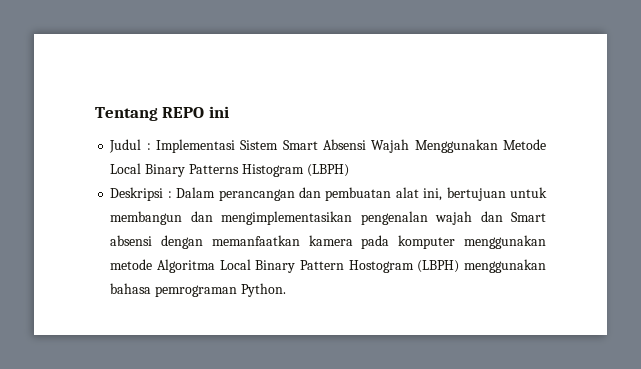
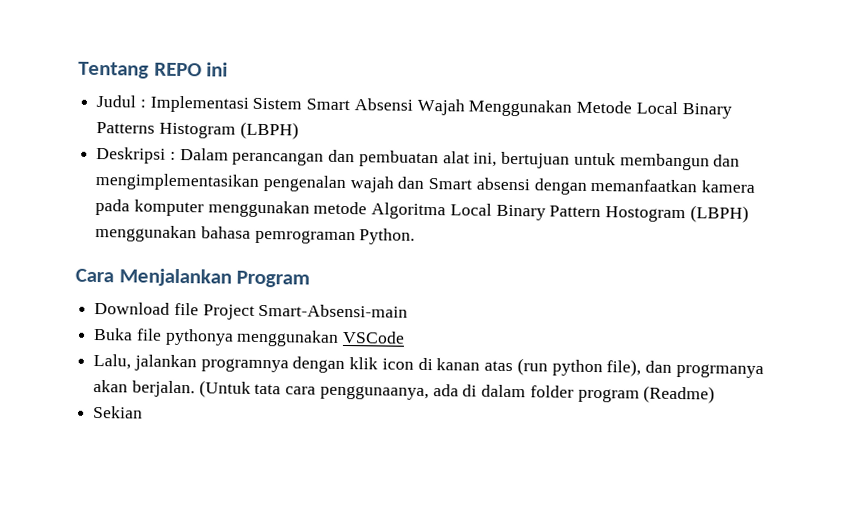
+ Cara Menjalankan Program
+ Download file Project Smart-Absensi-main
+ Buka file pythonya menggunakan VSCode
+ Lalu, jalankan programnya dengan klik icon di kanan atas (run python file), dan progrmanya akan berjalan. (Untuk tata cara penggunaanya, ada di dalam folder program (Readme)
+ Sekian

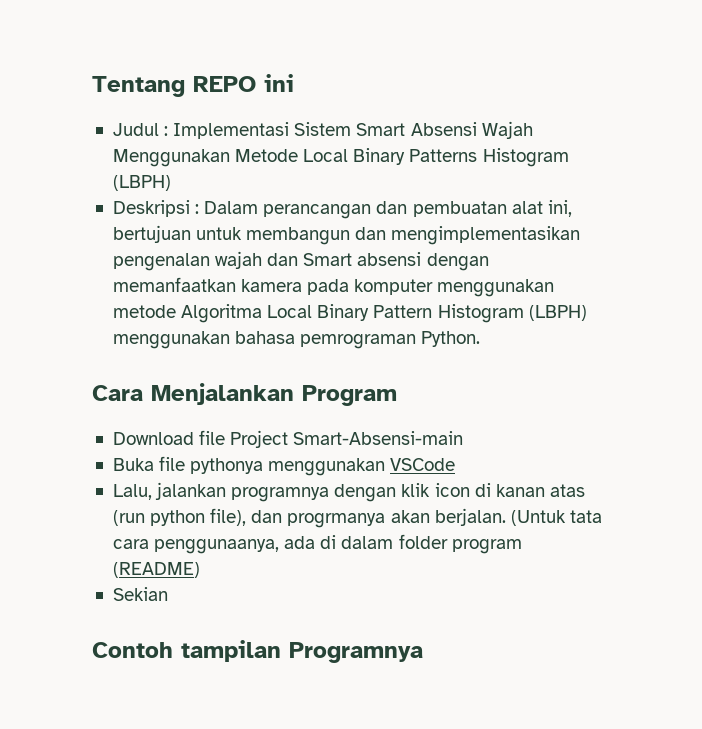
- Deskripsi : Dalam perancangan dan pembuatan alat ini, bertujuan untuk membangun dan mengimplementasikan pengenalan wajah dan Smart absensi dengan memanfaatkan kamera pada komputer menggunakan metode Algoritma Local Binary Pattern Hostogram (LBPH) menggunakan bahasa pemrograman Python.
+ Deskripsi : Dalam perancangan dan pembuatan alat ini, bertujuan untuk membangun dan mengimplementasikan pengenalan wajah dan Smart absensi dengan memanfaatkan kamera pada komputer menggunakan metode Algoritma Local Binary Pattern Histogram (LBPH) menggunakan bahasa pemrograman Python.
- (Untuk tata cara penggunaanya, ada di dalam folder program (Readme)
+ (Untuk tata cara penggunaanya, ada di dalam folder program (README)
+ Contoh tampilan Programnya

